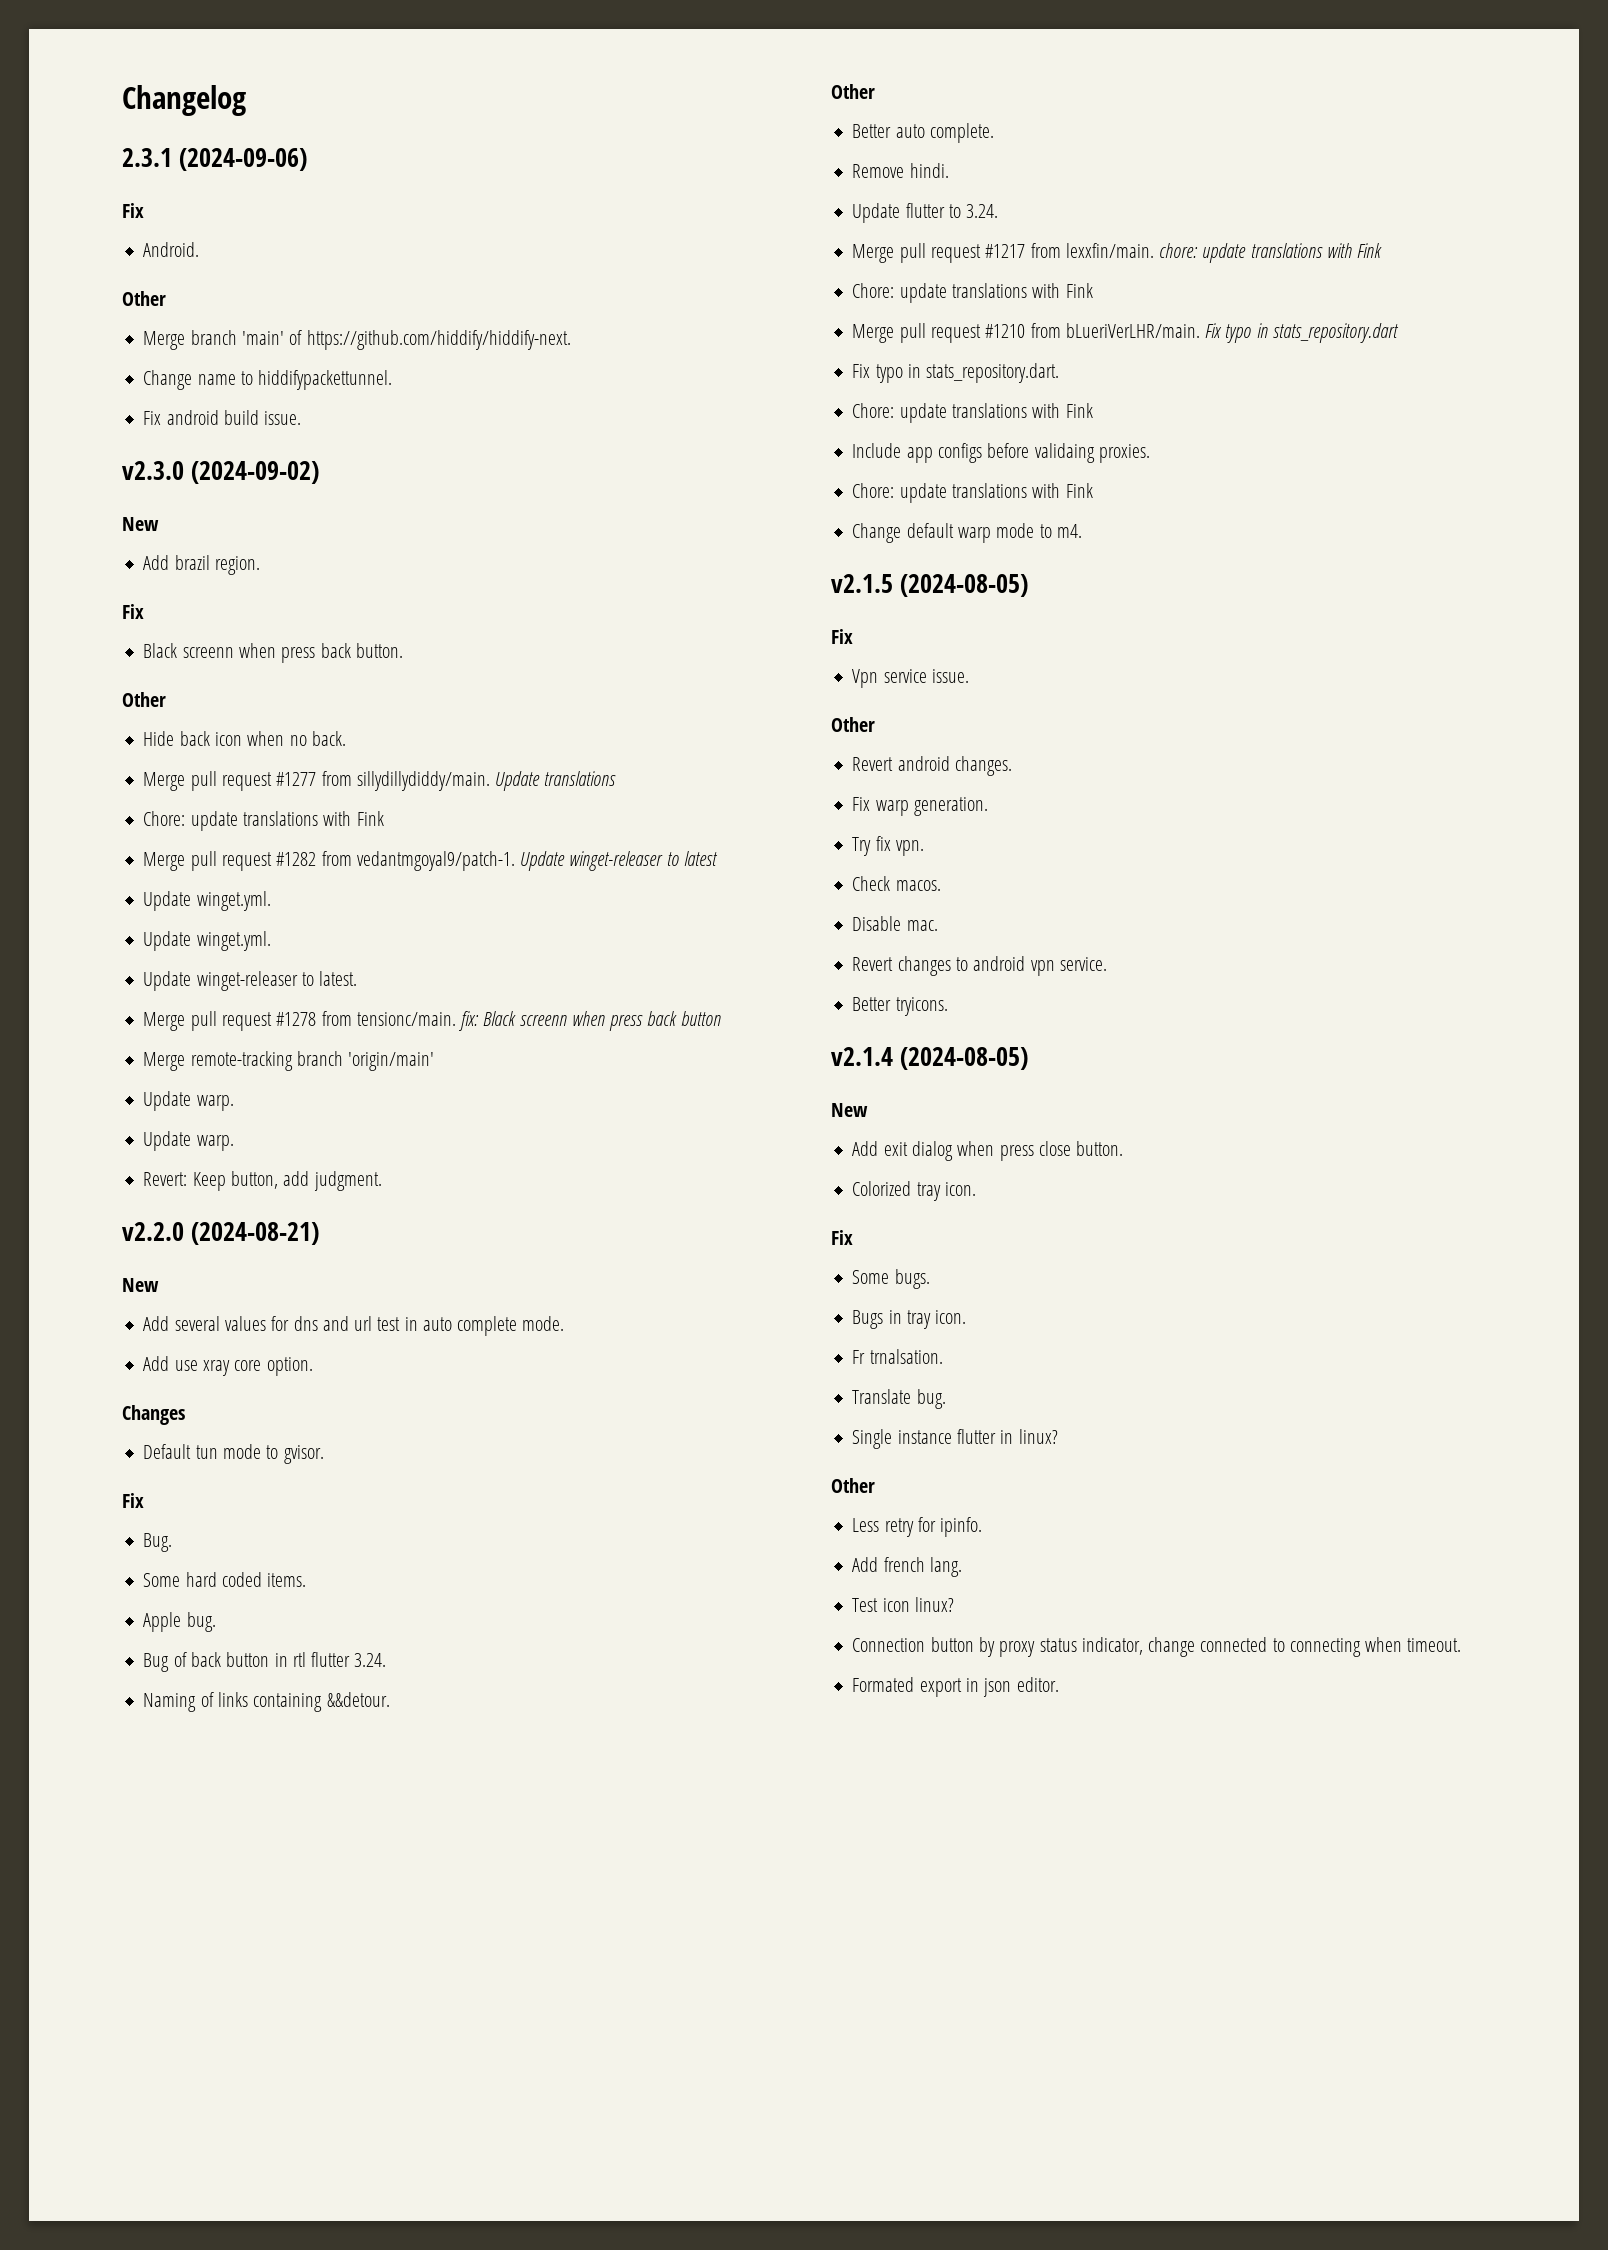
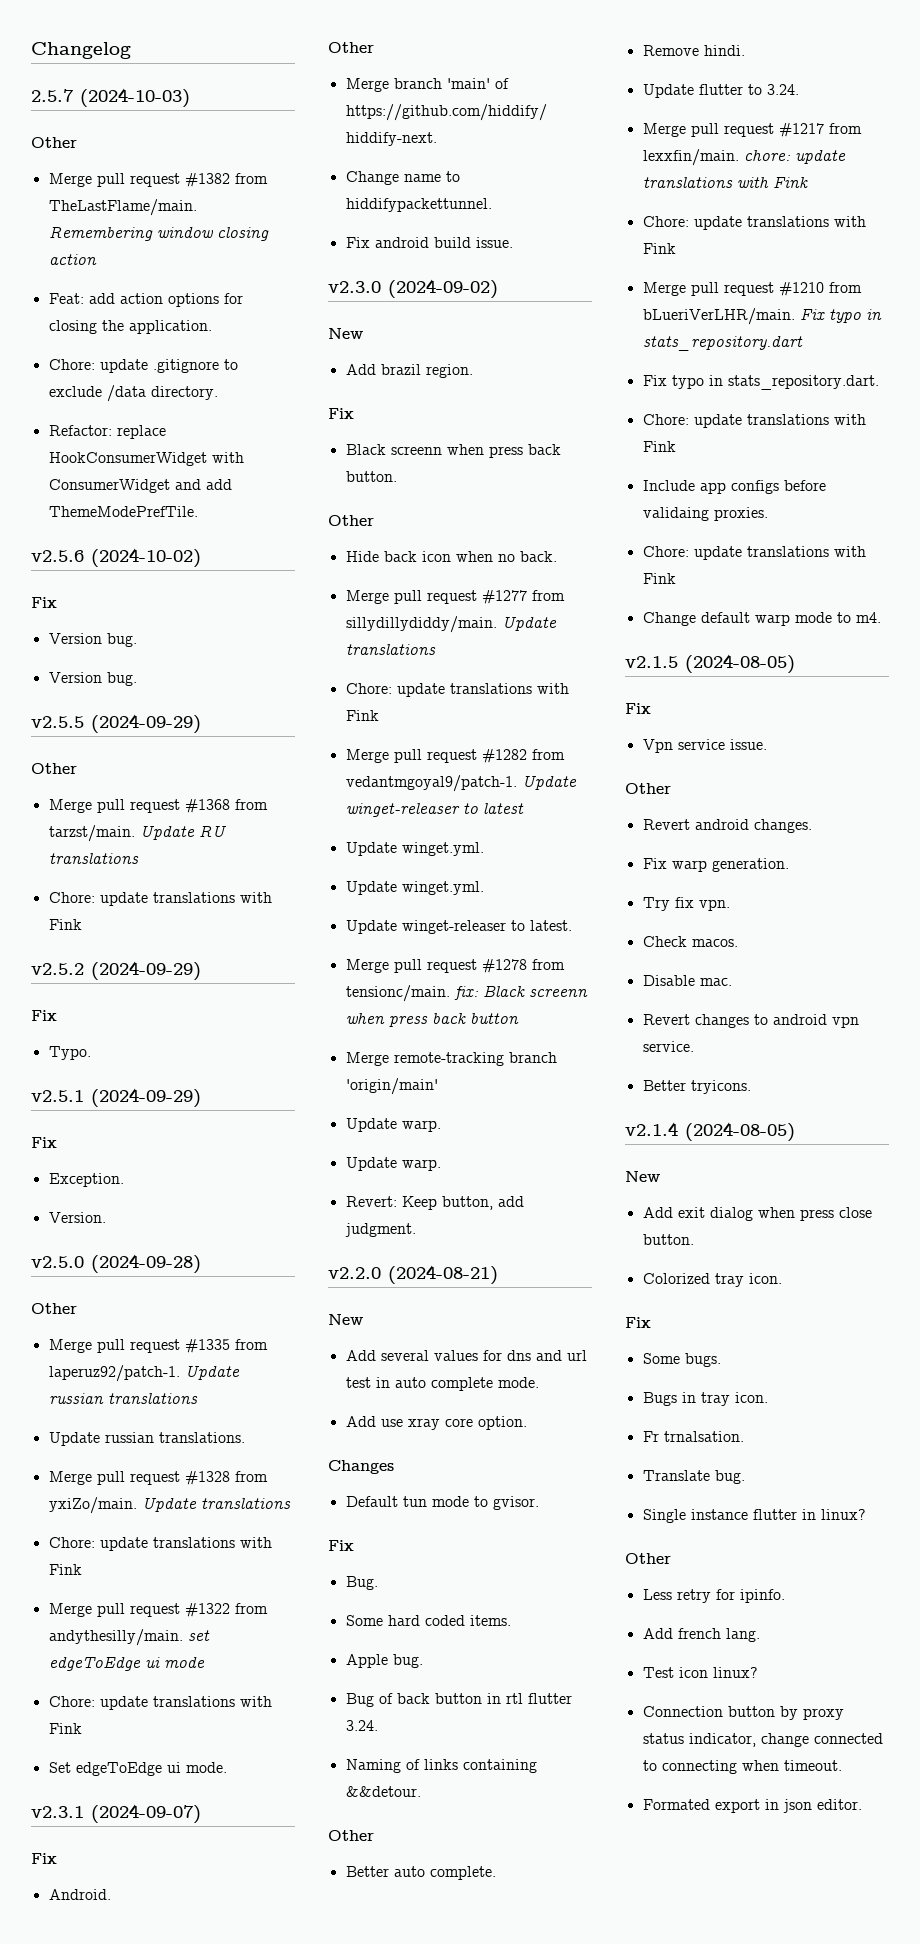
- 2.3.1 (2024-09-06)
+ 2.5.7 (2024-10-03)
+ Other
+ Merge pull request #1382 from TheLastFlame/main. Remembering window closing action
+ Feat: add action options for closing the application.
+ Chore: update .gitignore to exclude /data directory.
+ Refactor: replace HookConsumerWidget with ConsumerWidget and add ThemeModePrefTile.
+ v2.5.6 (2024-10-02)
+ Fix
+ Version bug.
+ Version bug.
+ v2.5.5 (2024-09-29)
+ Other
+ Merge pull request #1368 from tarzst/main. Update RU translations
+ Chore: update translations with Fink
+ v2.5.2 (2024-09-29)
+ Fix
+ Typo.
+ v2.5.1 (2024-09-29)
+ Fix
+ Exception.
+ Version.
+ v2.5.0 (2024-09-28)
+ Other
+ Merge pull request #1335 from laperuz92/patch-1. Update russian translations
+ Update russian translations.
+ Merge pull request #1328 from yxiZo/main. Update translations
+ Chore: update translations with Fink
+ Merge pull request #1322 from andythesilly/main. set edgeToEdge ui mode
+ Chore: update translations with Fink
+ Set edgeToEdge ui mode.
+ v2.3.1 (2024-09-07)

